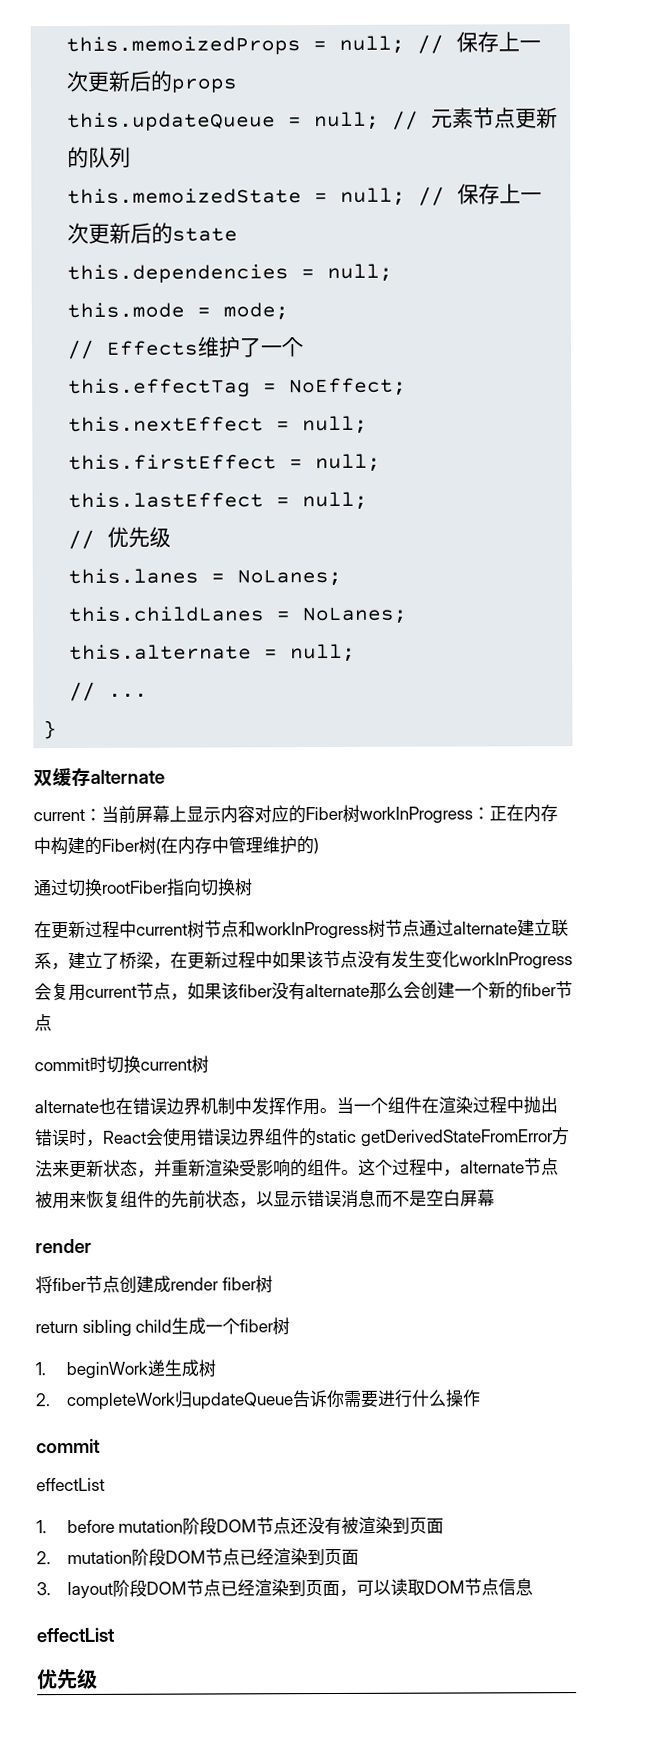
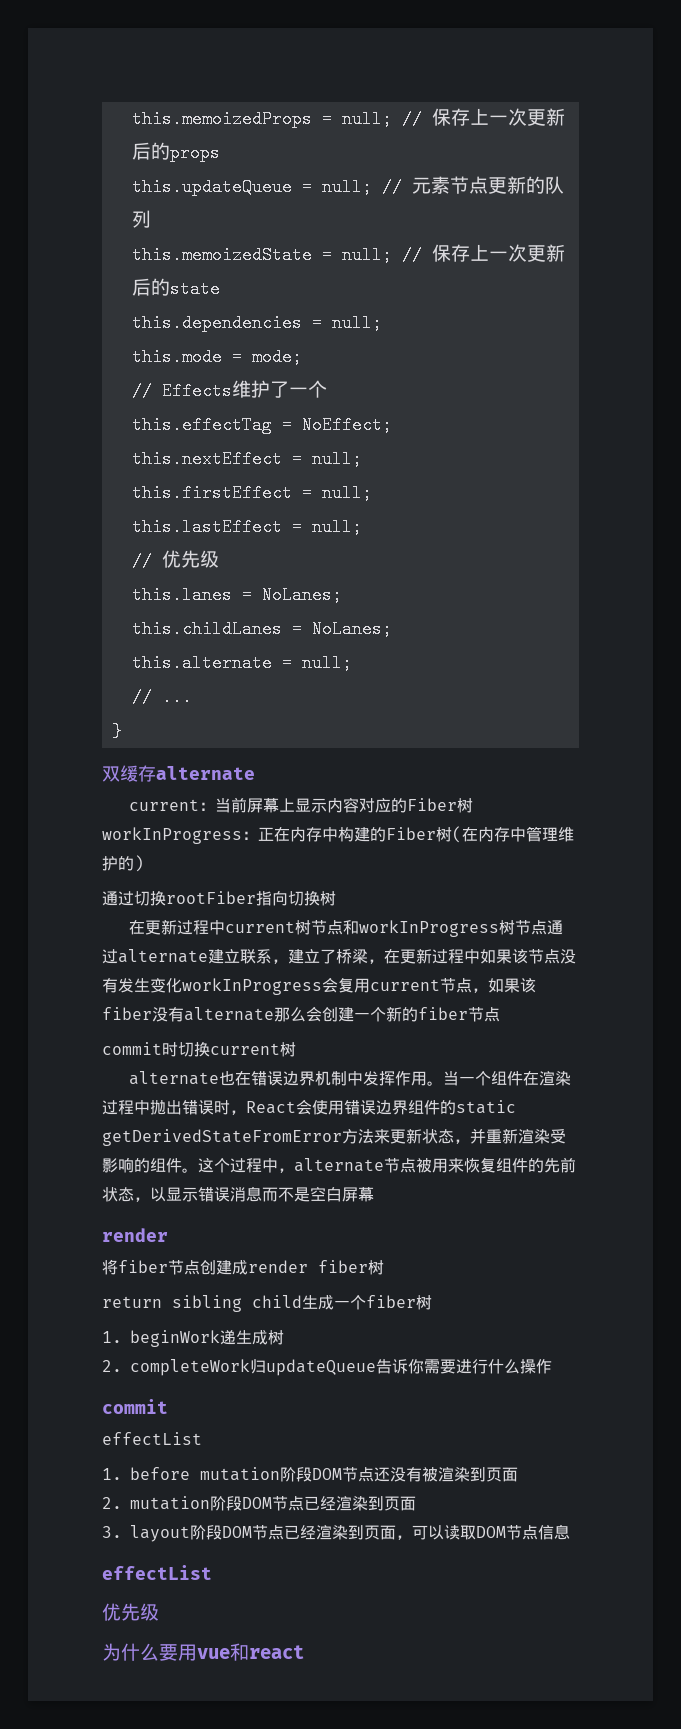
+ 为什么要用vue和react

